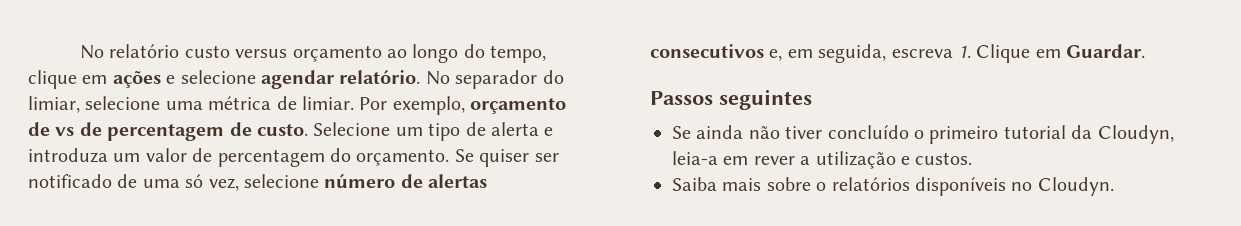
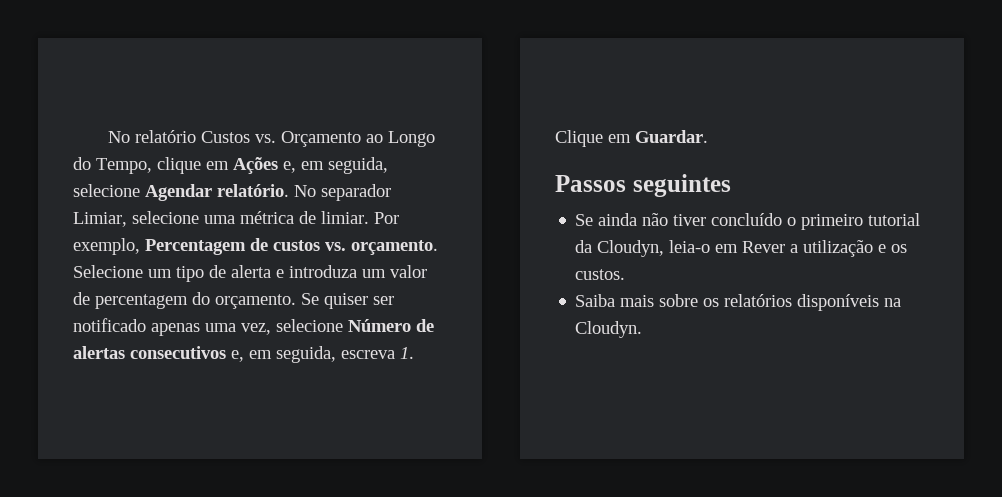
- No relatório custo versus orçamento ao longo do tempo, clique em ações e selecione agendar relatório.
+ No relatório Custos vs. Orçamento ao Longo do Tempo, clique em Ações e, em seguida, selecione Agendar relatório.
- No separador do limiar, selecione uma métrica de limiar.
+ No separador Limiar, selecione uma métrica de limiar.
- Por exemplo, orçamento de vs de percentagem de custo.
+ Por exemplo, Percentagem de custos vs. orçamento.
- Se quiser ser notificado de uma só vez, selecione número de alertas consecutivos e, em seguida, escreva 1. Clique em Guardar.
+ Se quiser ser notificado apenas uma vez, selecione Número de alertas consecutivos e, em seguida, escreva 1. Clique em Guardar.
- Se ainda não tiver concluído o primeiro tutorial da Cloudyn, leia-a em rever a utilização e custos.
+ Se ainda não tiver concluído o primeiro tutorial da Cloudyn, leia-o em Rever a utilização e os custos.
- Saiba mais sobre o relatórios disponíveis no Cloudyn.
+ Saiba mais sobre os relatórios disponíveis na Cloudyn.

